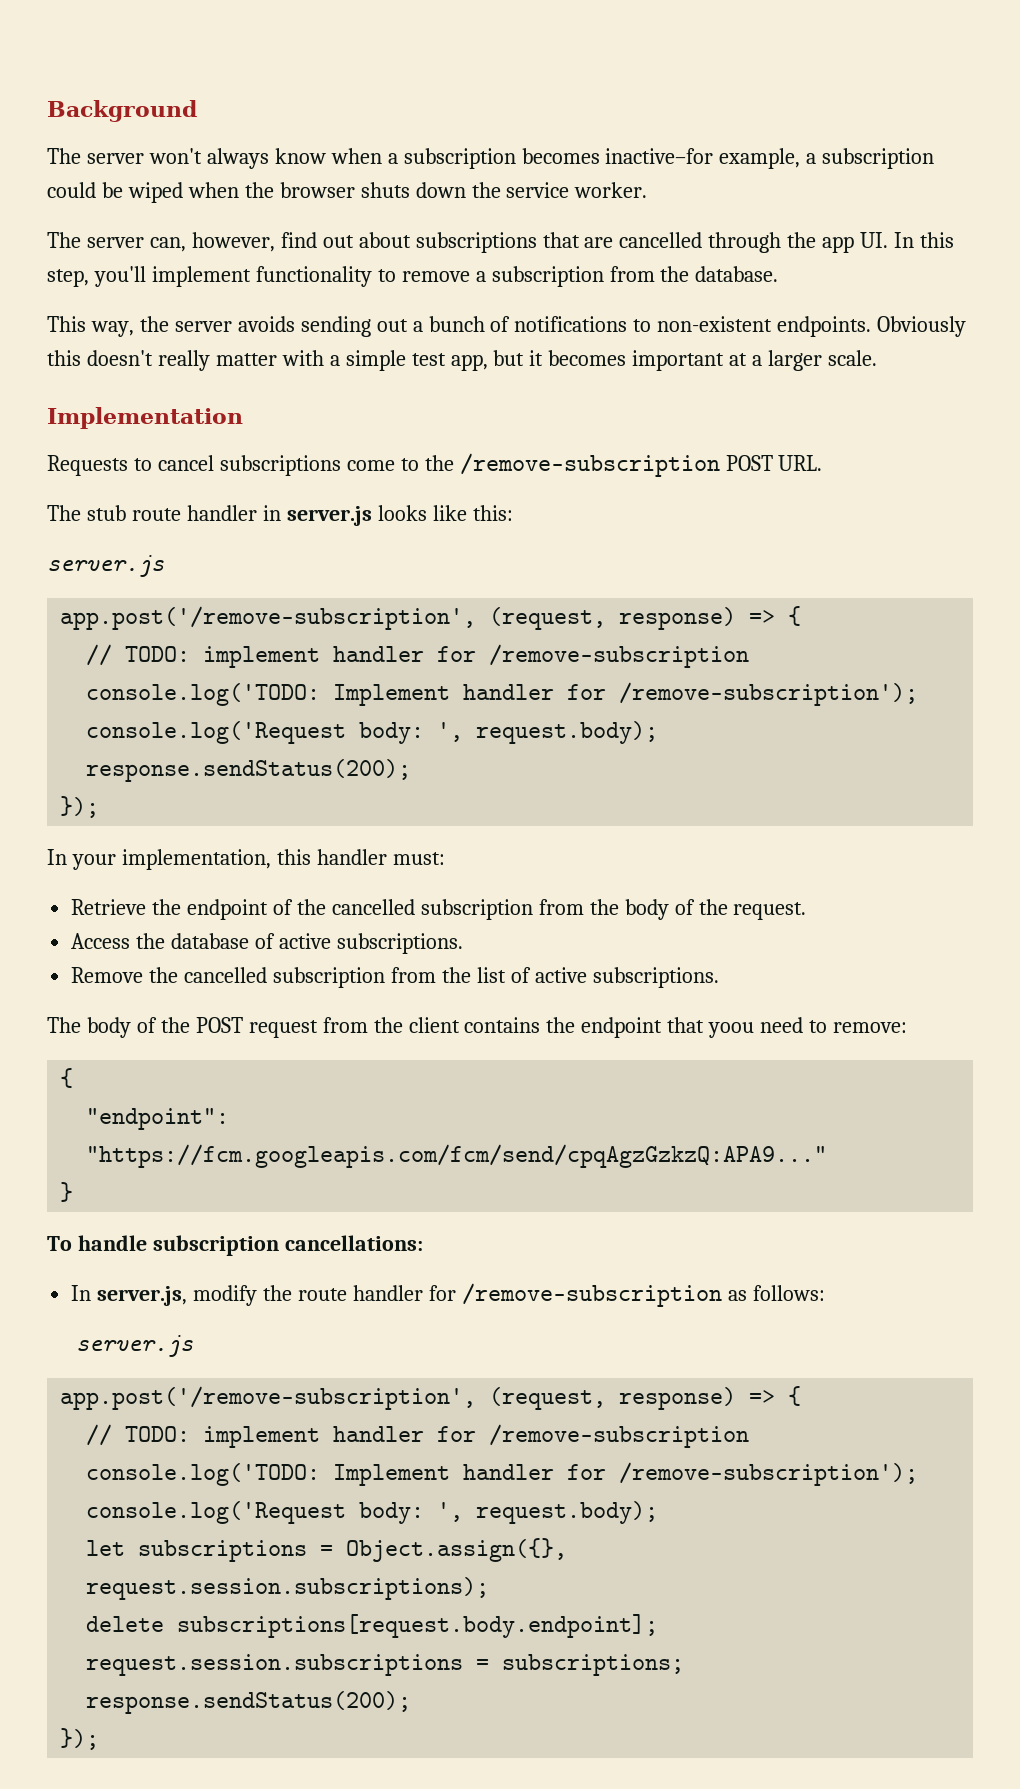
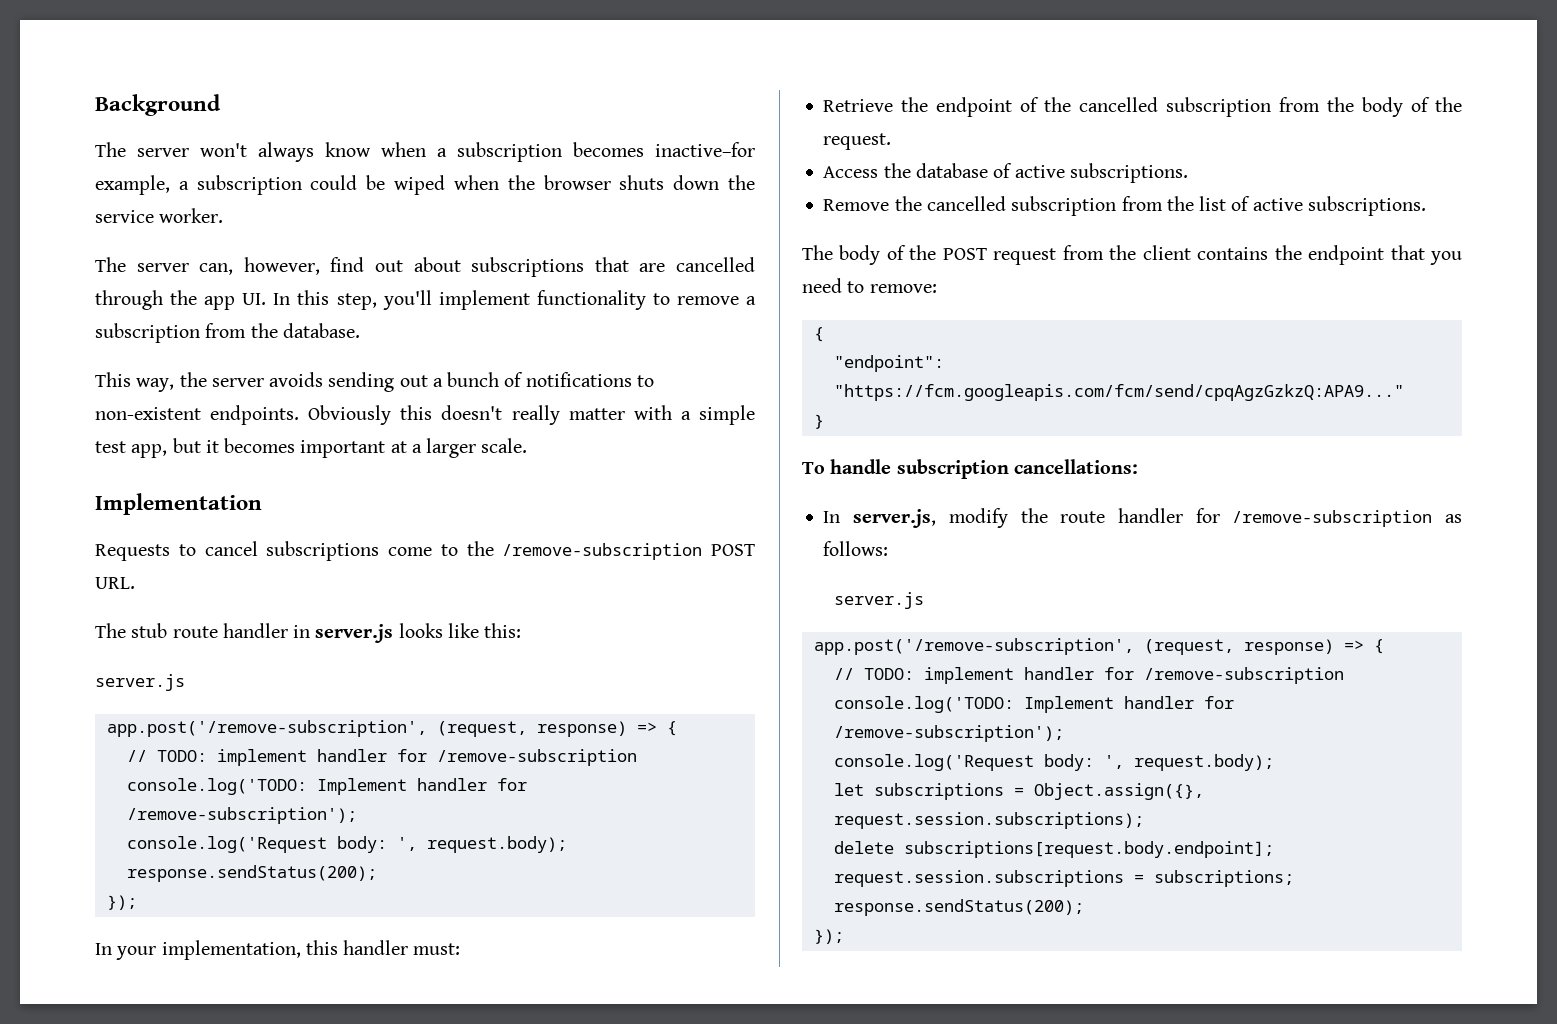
- The body of the POST request from the client contains the endpoint that yoou need to remove:
+ The body of the POST request from the client contains the endpoint that you need to remove:

